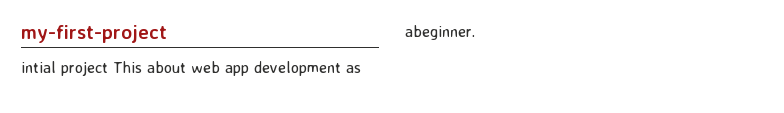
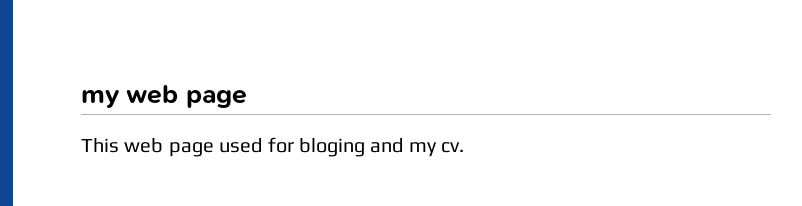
- my-first-project
- intial project This about web app development as abeginner.
+ my web page
+ This web page used for bloging and my cv.

